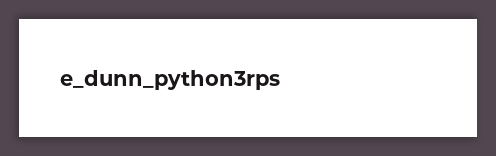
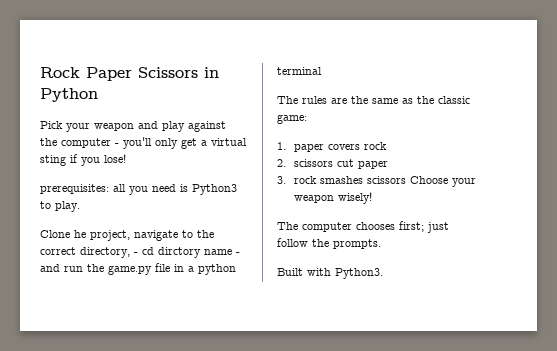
- e_dunn_python3rps
+ Rock Paper Scissors in Python
+ Pick your weapon and play against the computer - you'll only get a virtual sting if you lose!
+ prerequisites: all you need is Python3 to play.
+ Clone he project, navigate to the correct directory, - cd dirctory name - and run the game.py file in a python terminal
+ The rules are the same as the classic game:
+ 1. paper covers rock
+ 2. scissors cut paper
+ 3. rock smashes scissors Choose your weapon wisely!
+ The computer chooses first; just follow the prompts.
+ Built with Python3.

